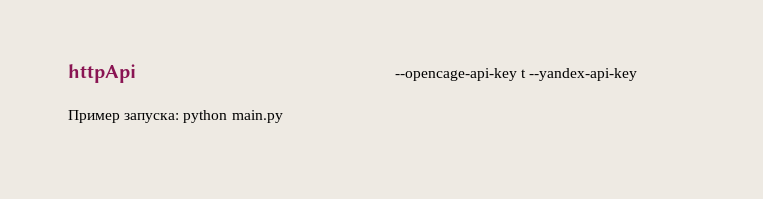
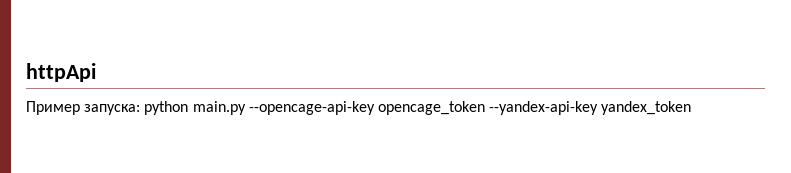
- Пример запуска: python main.py --opencage-api-key t --yandex-api-key
+ Пример запуска: python main.py --opencage-api-key opencage_token --yandex-api-key yandex_token

